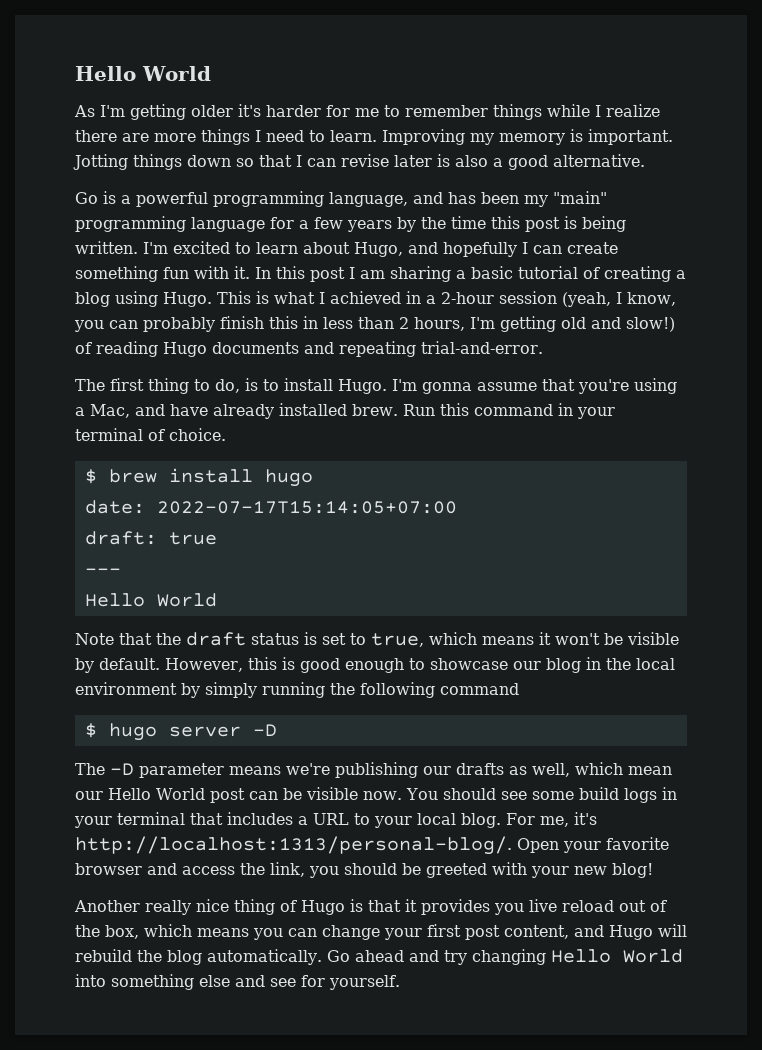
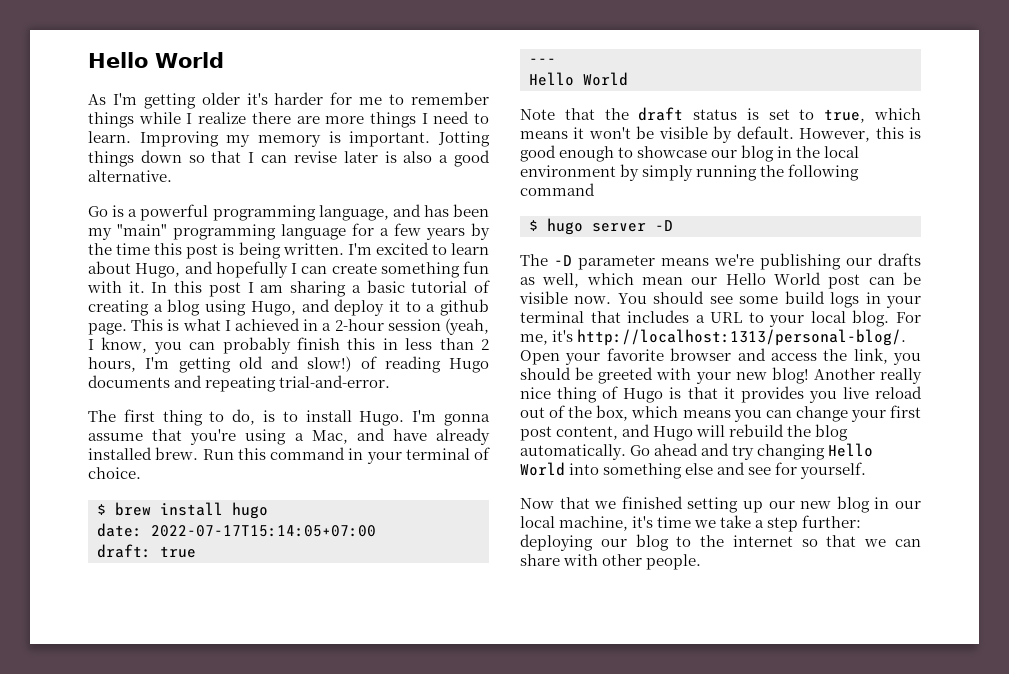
- In this post I am sharing a basic tutorial of creating a blog using Hugo.
+ In this post I am sharing a basic tutorial of creating a blog using Hugo, and deploy it to a github page.
- Open your favorite browser and access the link, you should be greeted with your new blog!
- Another really nice thing of Hugo is that it provides you live reload out of the box, which means you can change your first post content, and Hugo will rebuild the blog automatically.
+ Open your favorite browser and access the link, you should be greeted with your new blog! Another really nice thing of Hugo is that it provides you live reload out of the box, which means you can change your first post content, and Hugo will rebuild the blog automatically.
+ Now that we finished setting up our new blog in our local machine, it's time we take a step further: deploying our blog to the internet so that we can share with other people.

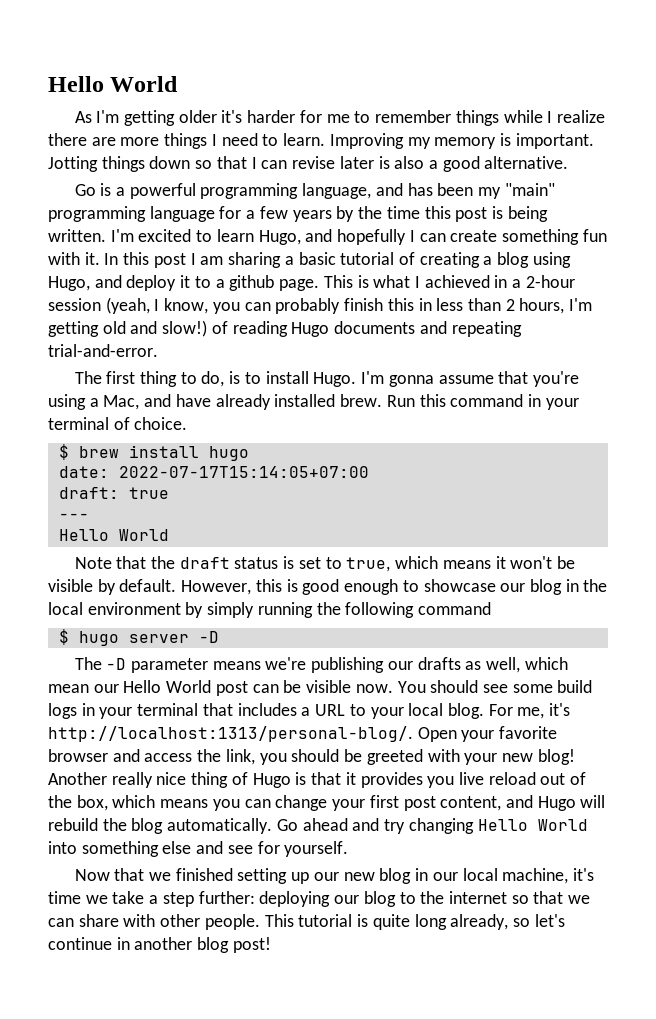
- I'm excited to learn about Hugo, and hopefully I can create something fun with it.
+ I'm excited to learn Hugo, and hopefully I can create something fun with it.
+ This tutorial is quite long already, so let's continue in another blog post!

